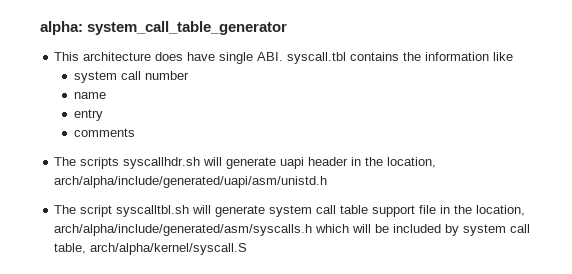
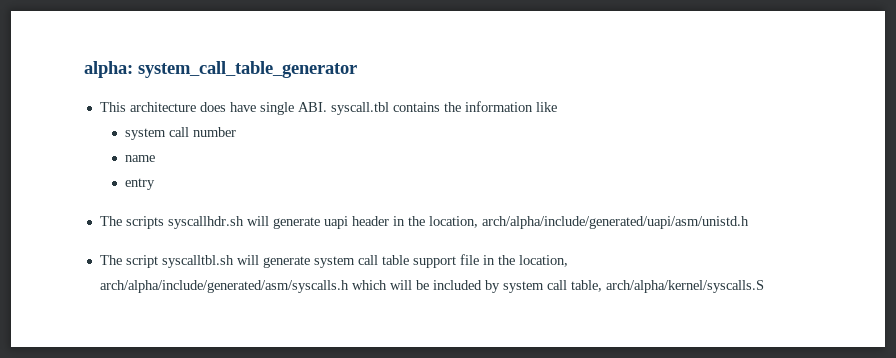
- comments
- The script syscalltbl.sh will generate system call table support file in the location, arch/alpha/include/generated/asm/syscalls.h which will be included by system call table, arch/alpha/kernel/syscall.S
+ The script syscalltbl.sh will generate system call table support file in the location, arch/alpha/include/generated/asm/syscalls.h which will be included by system call table, arch/alpha/kernel/syscalls.S

